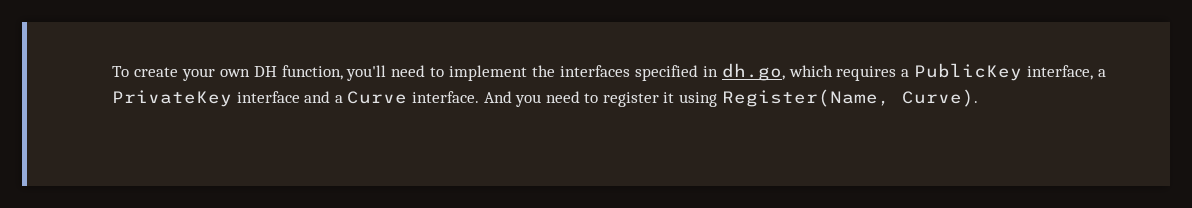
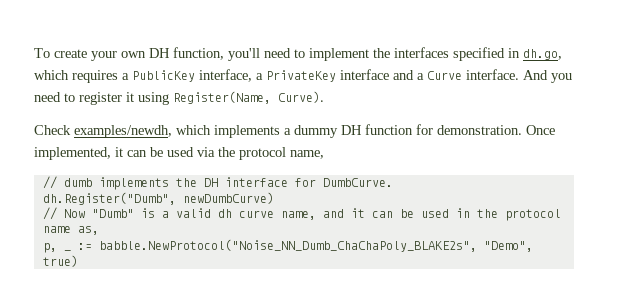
+ Check examples/newdh, which implements a dummy DH function for demonstration. Once implemented, it can be used via the protocol name,
+ // dumb implements the DH interface for DumbCurve.
+ dh.Register("Dumb", newDumbCurve)
+ // Now "Dumb" is a valid dh curve name, and it can be used in the protocol name as,
+ p, _ := babble.NewProtocol("Noise_NN_Dumb_ChaChaPoly_BLAKE2s", "Demo", true)

